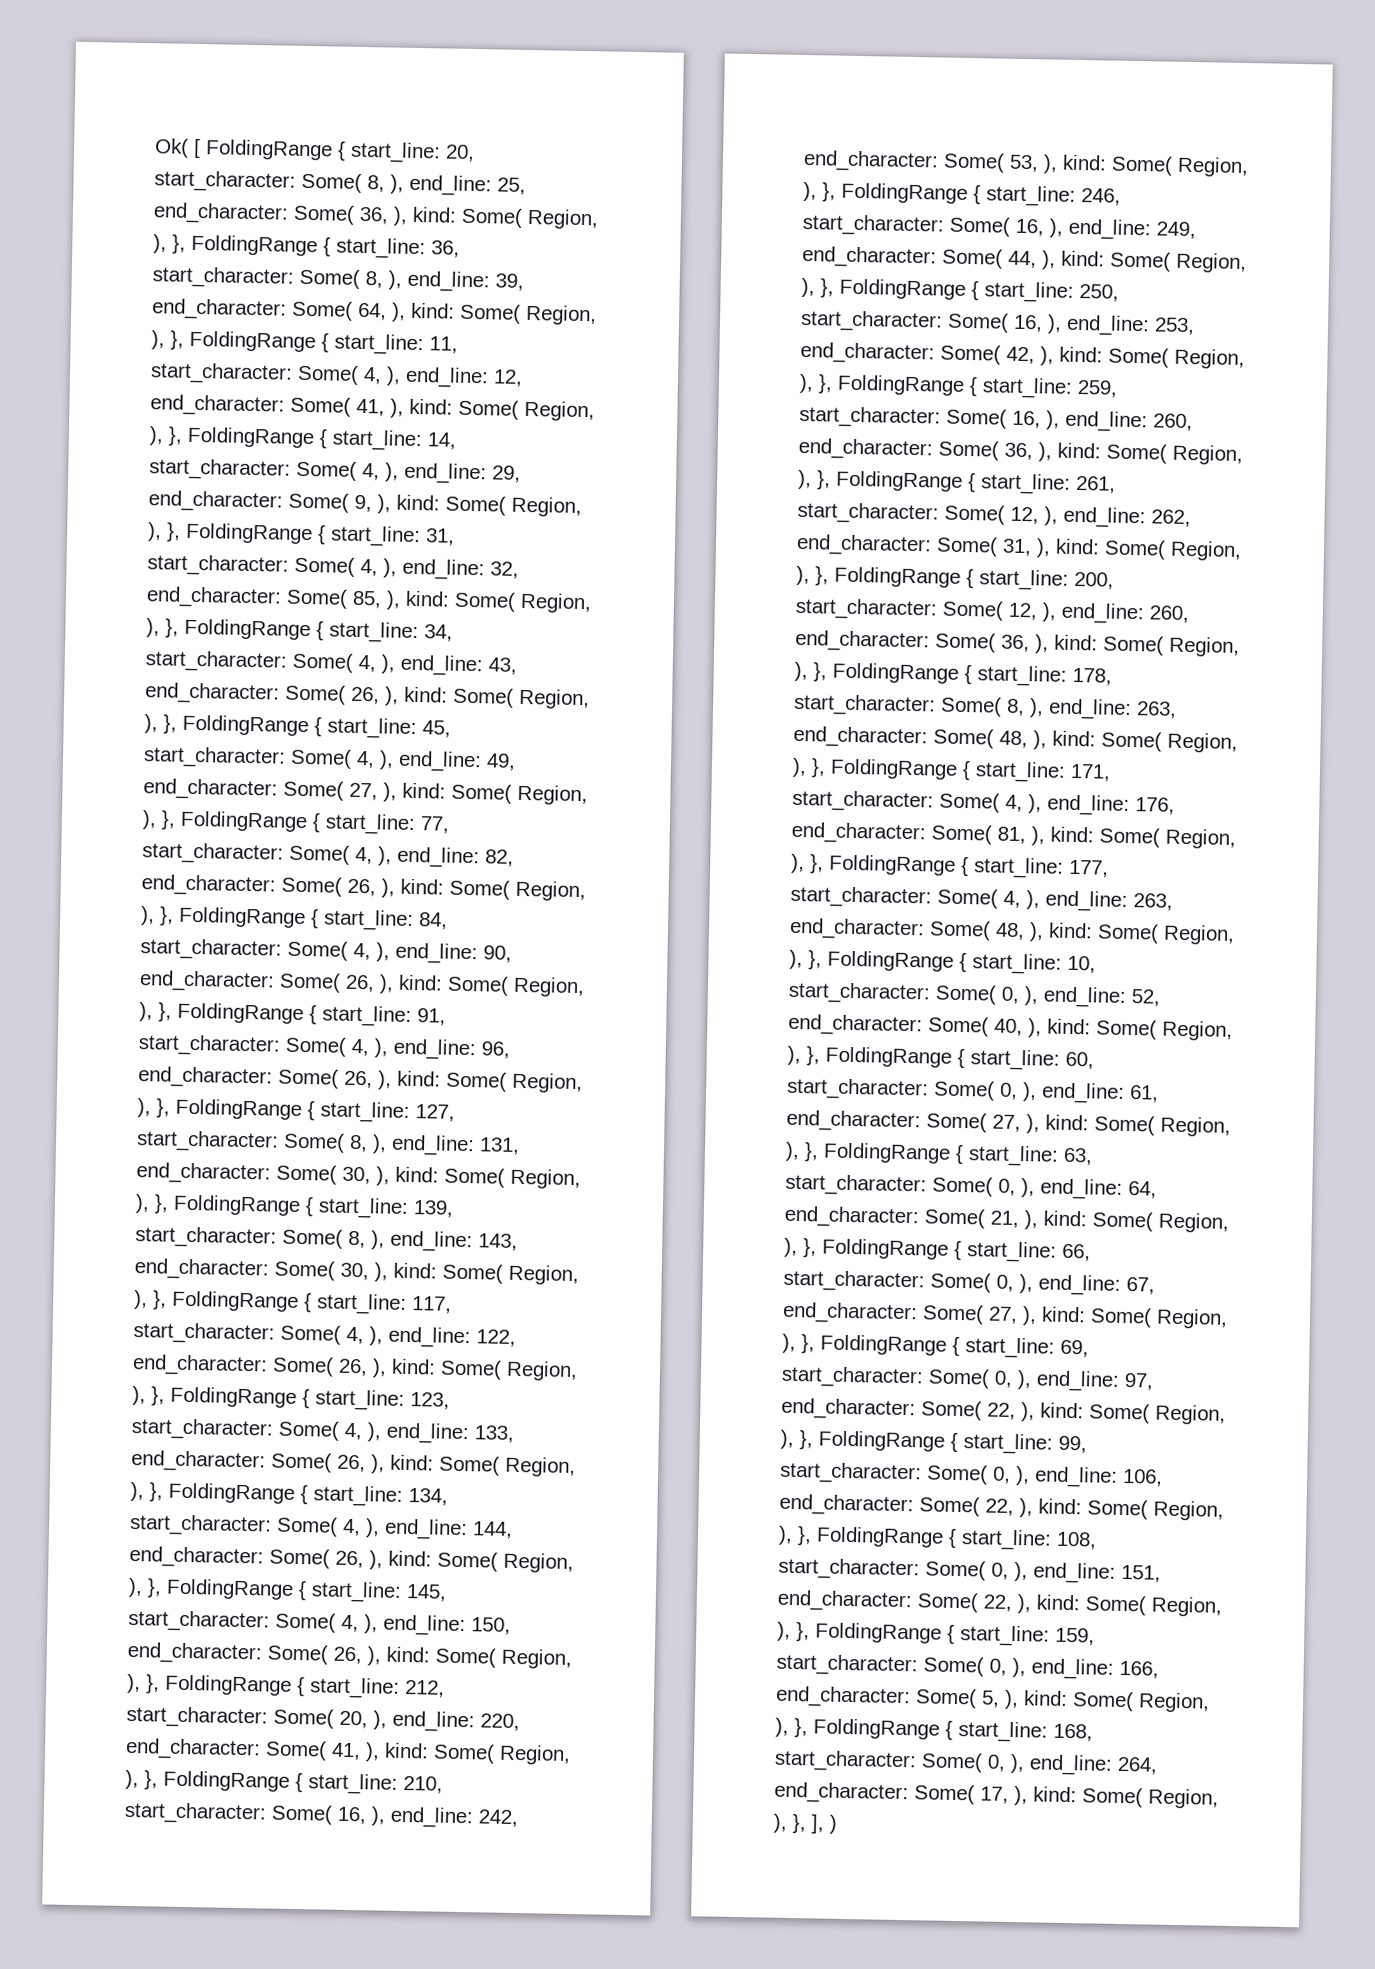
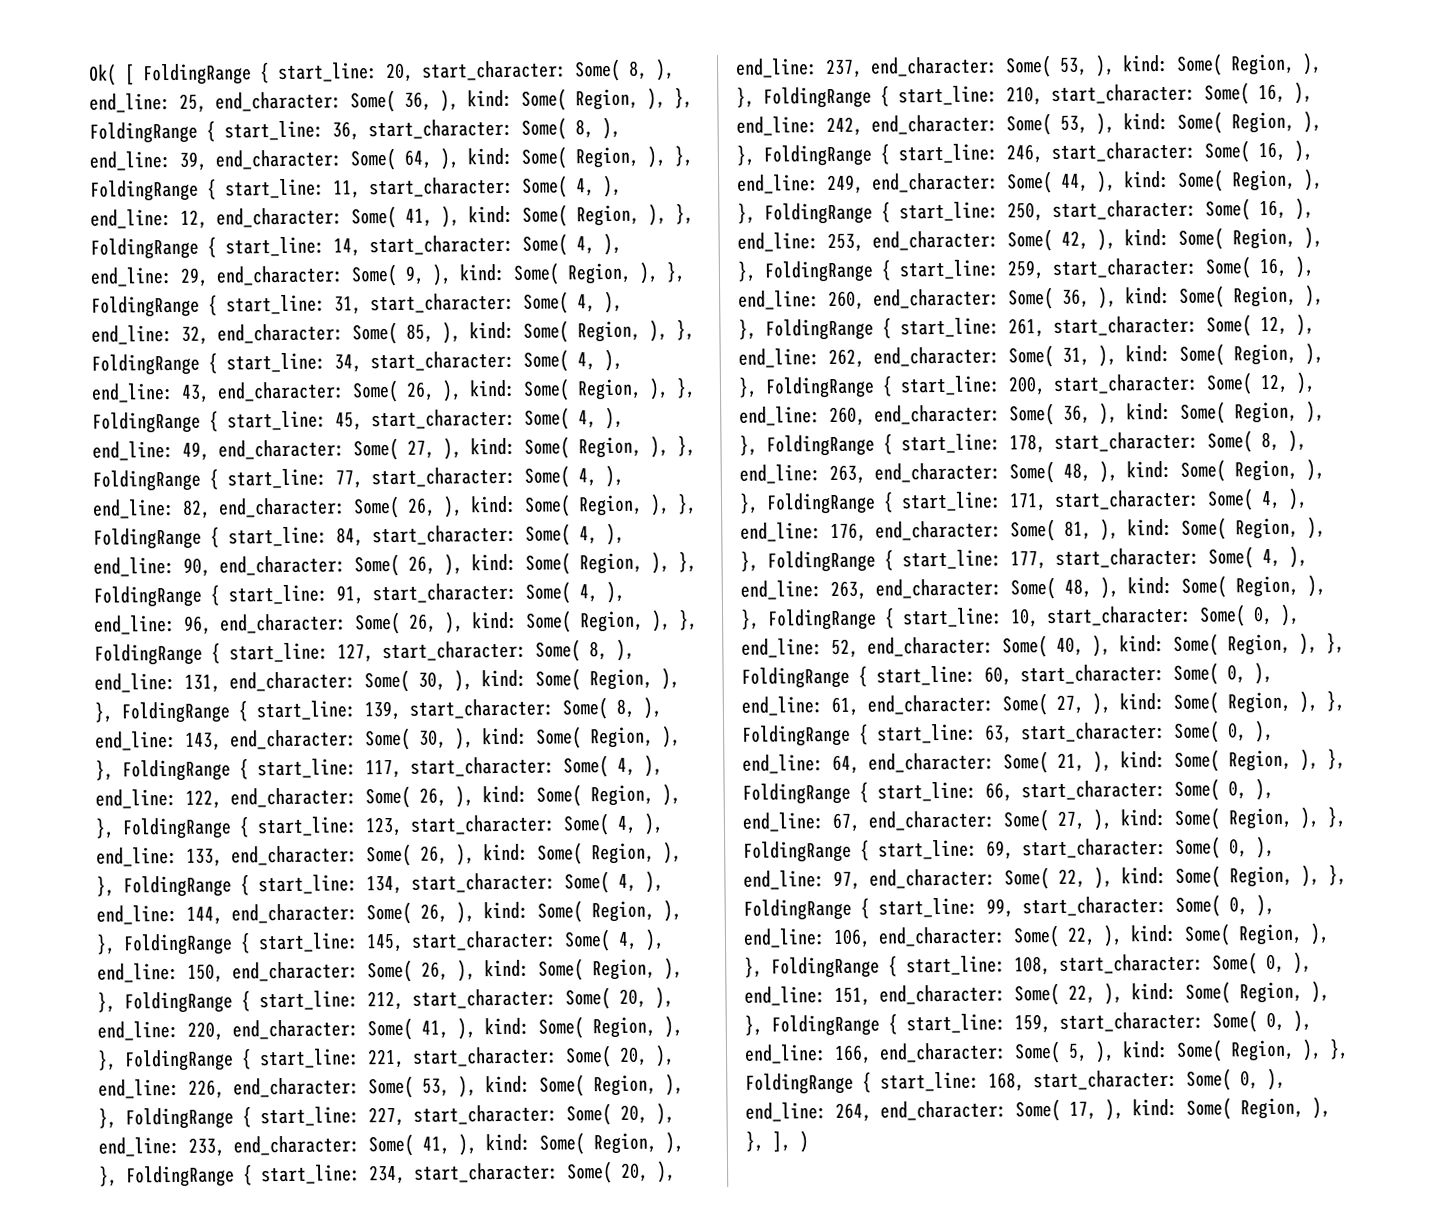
+ 221, start_character: Some( 20, ), end_line: 226, end_character: Some( 53, ), kind: Some( Region, ), }, FoldingRange { start_line: 227, start_character: Some( 20, ), end_line: 233, end_character: Some( 41, ), kind: Some( Region, ), }, FoldingRange { start_line: 234, start_character: Some( 20, ), end_line: 237, end_character: Some( 53, ), kind: Some( Region, ), }, FoldingRange { start_line:

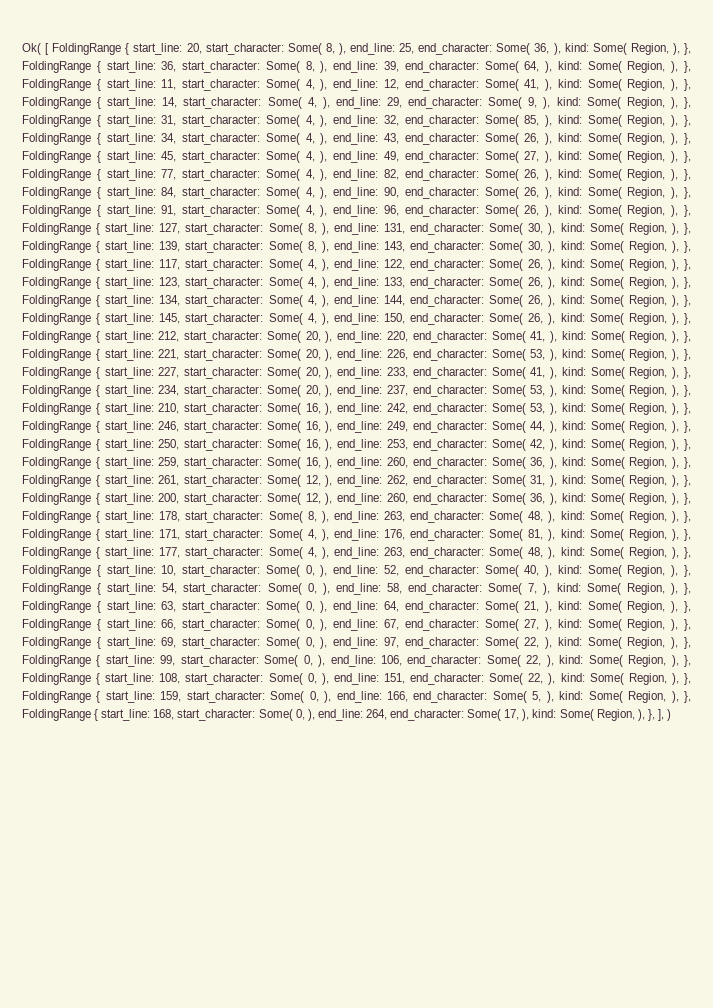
- 60, start_character: Some( 0, ), end_line: 61, end_character: Some( 27, ), kind:
+ 54, start_character: Some( 0, ), end_line: 58, end_character: Some( 7, ), kind:

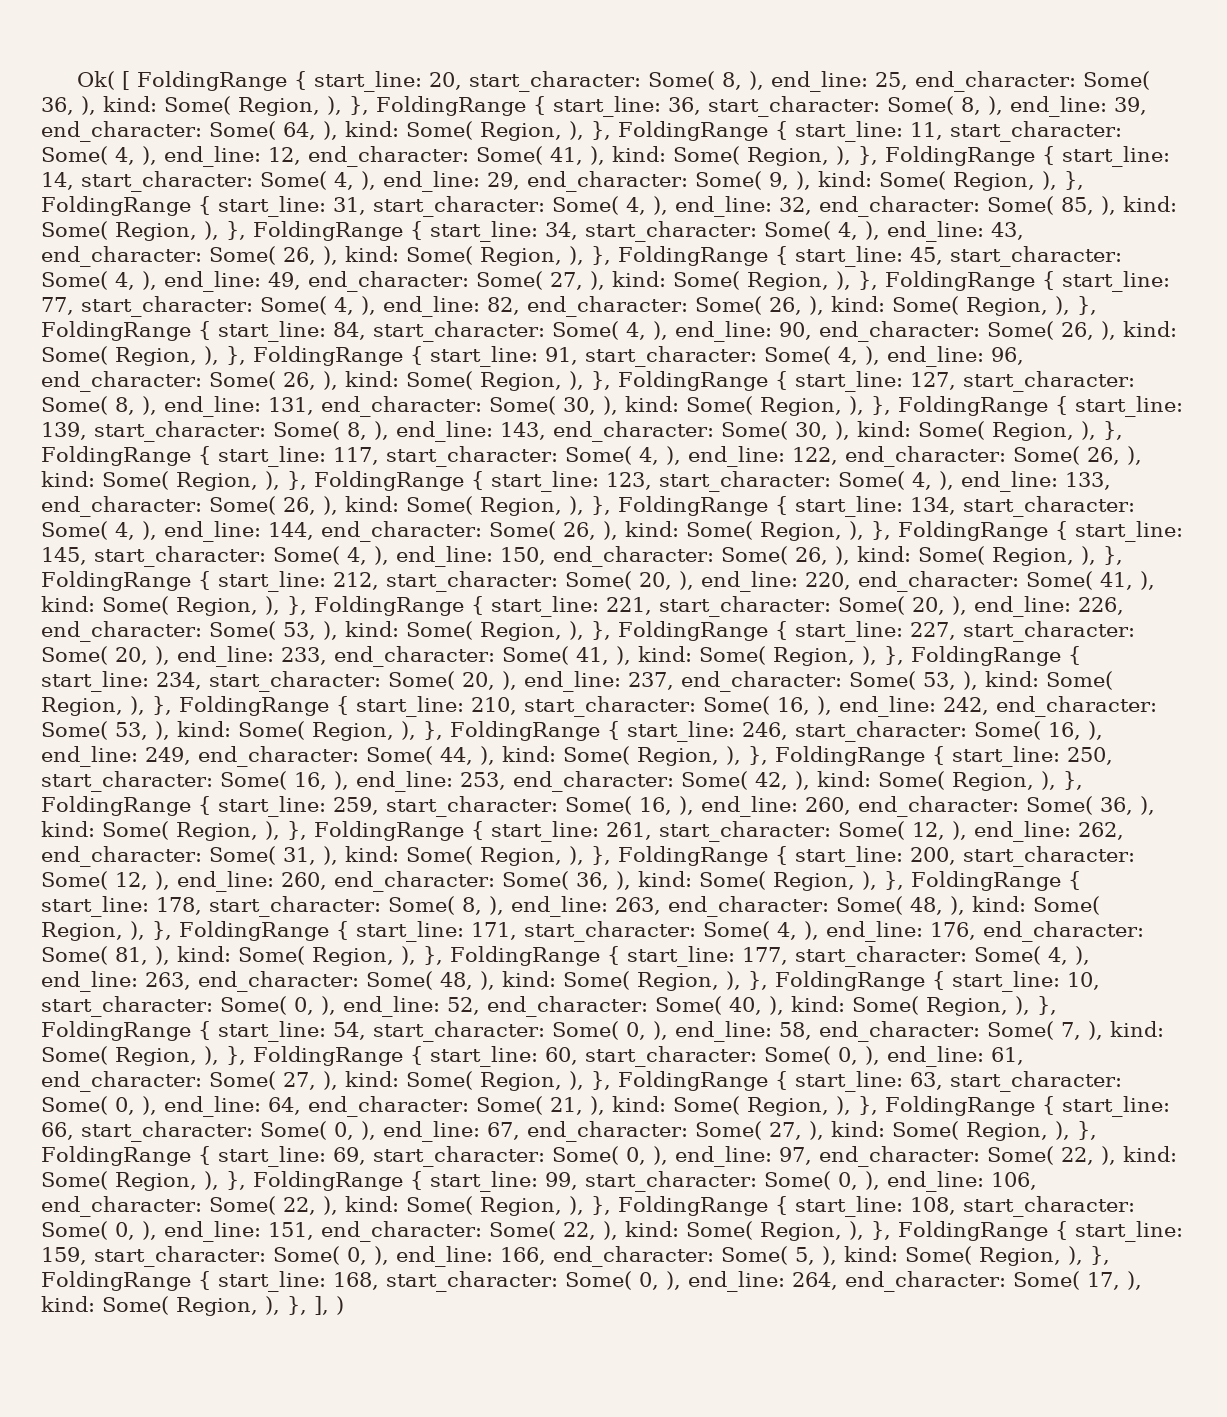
+ 60, start_character: Some( 0, ), end_line: 61, end_character: Some( 27, ), kind: Some( Region, ), }, FoldingRange { start_line:

